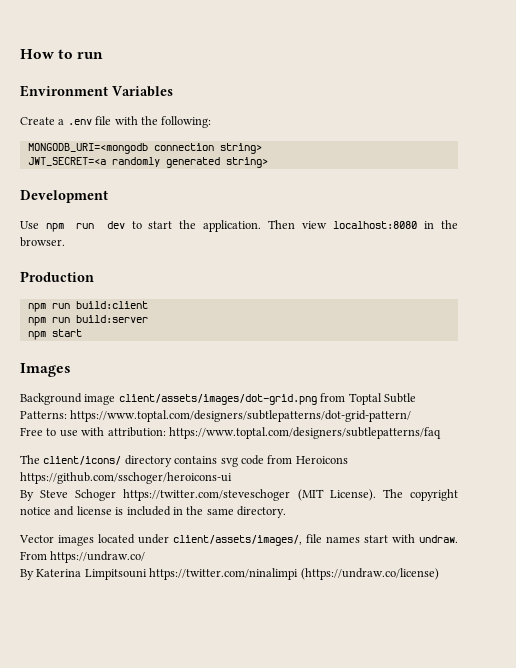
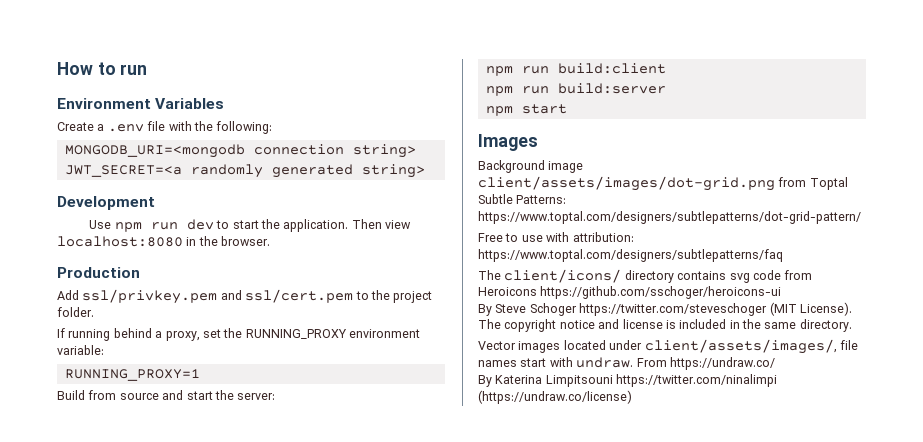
+ Add ssl/privkey.pem and ssl/cert.pem to the project folder.
+ If running behind a proxy, set the RUNNING_PROXY environment variable:
+ RUNNING_PROXY=1
+ Build from source and start the server:

